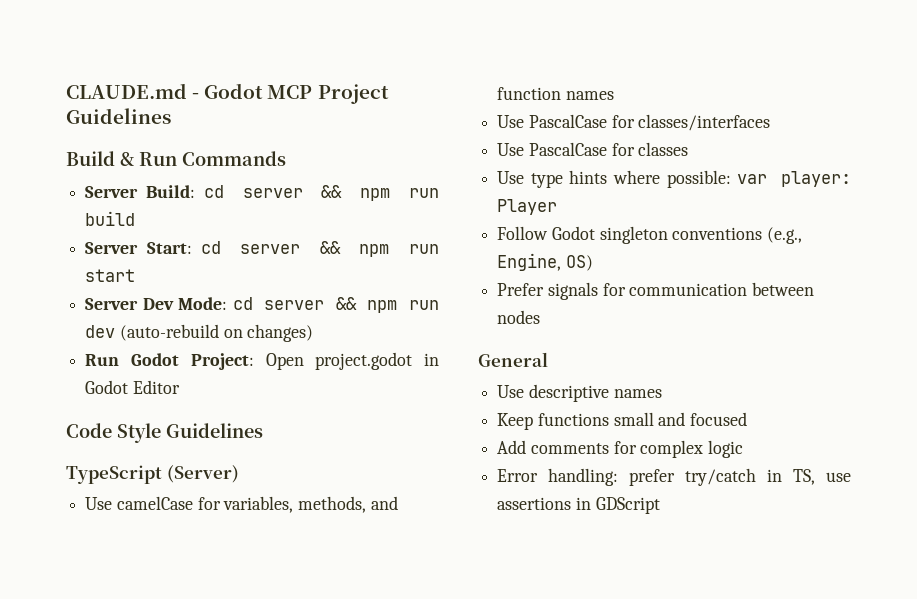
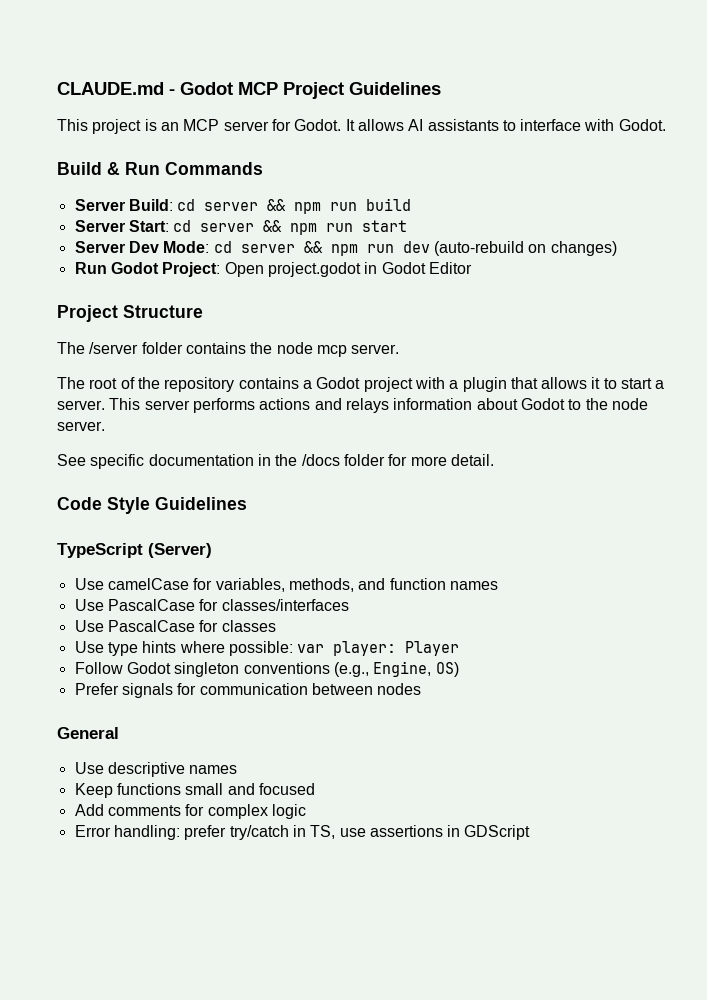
+ This project is an MCP server for Godot. It allows AI assistants to interface with Godot.
+ Project Structure
+ The /server folder contains the node mcp server.
+ The root of the repository contains a Godot project with a plugin that allows it to start a server. This server performs actions and relays information about Godot to the node server.
+ See specific documentation in the /docs folder for more detail.

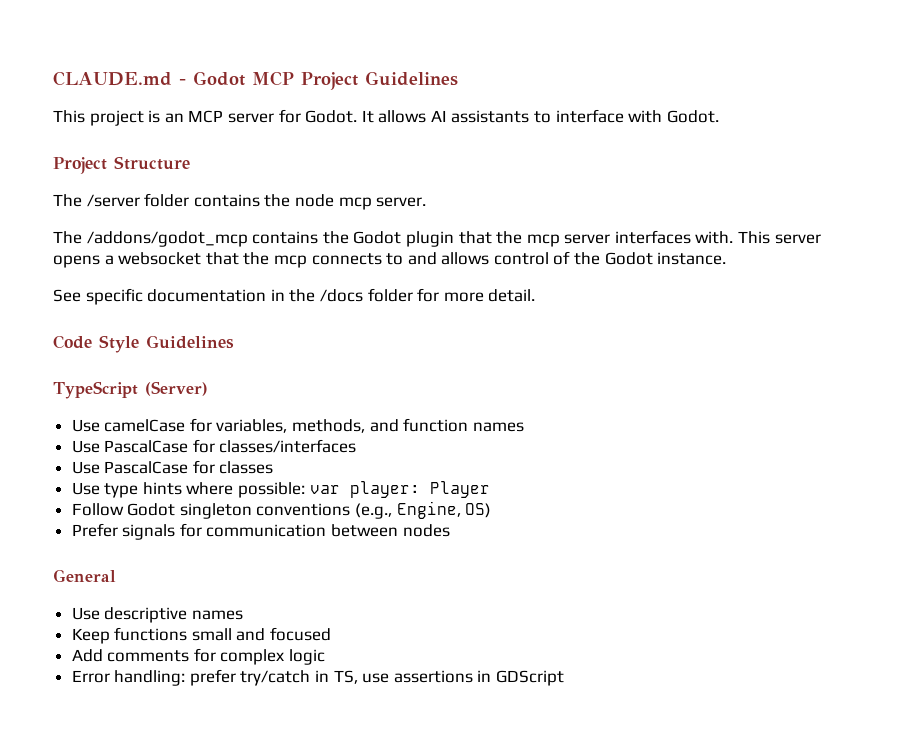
- Build & Run Commands
- Server Build: cd server && npm run build
- Server Start: cd server && npm run start
- Server Dev Mode: cd server && npm run dev (auto-rebuild on changes)
- Run Godot Project: Open project.godot in Godot Editor
- The root of the repository contains a Godot project with a plugin that allows it to start a server. This server performs actions and relays information about Godot to the node server.
+ The /addons/godot_mcp contains the Godot plugin that the mcp server interfaces with. This server opens a websocket that the mcp connects to and allows control of the Godot instance.

